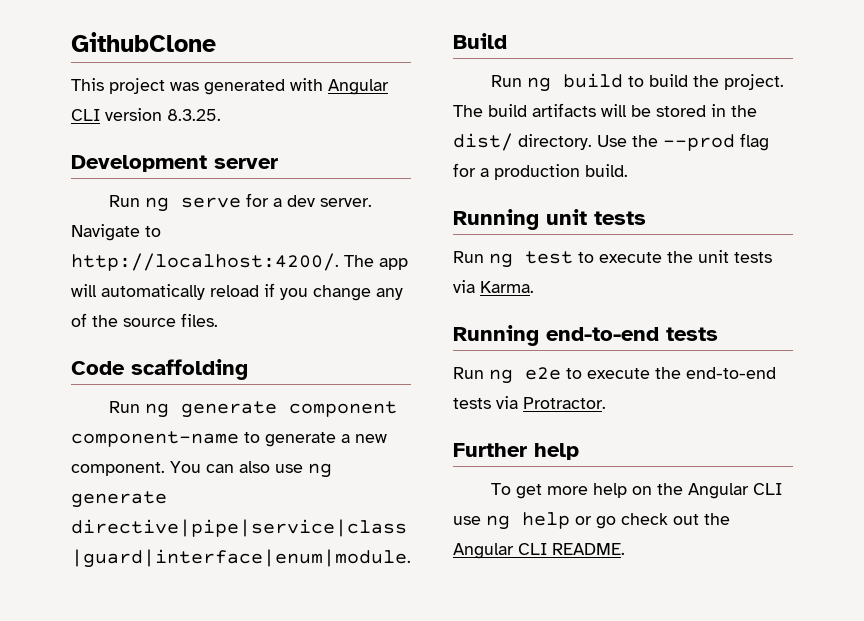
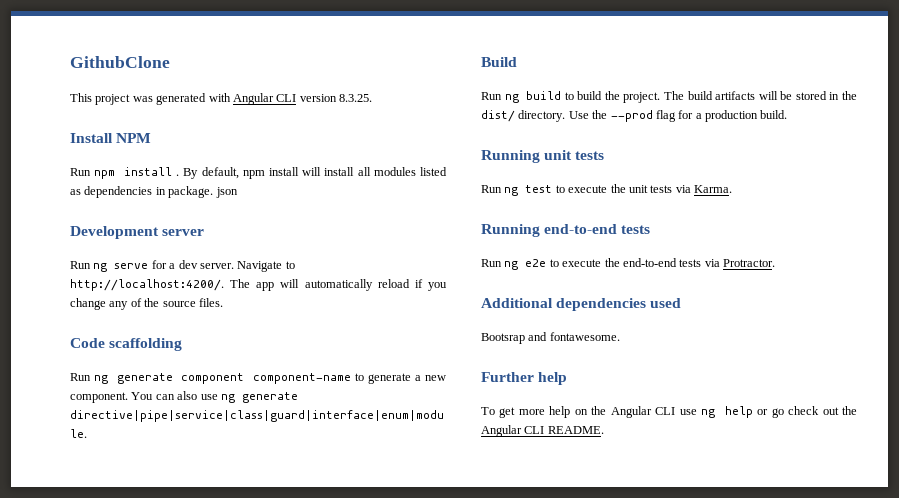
+ Install NPM
+ Run npm install . By default, npm install will install all modules listed as dependencies in package. json
+ Additional dependencies used
+ Bootsrap and fontawesome.

